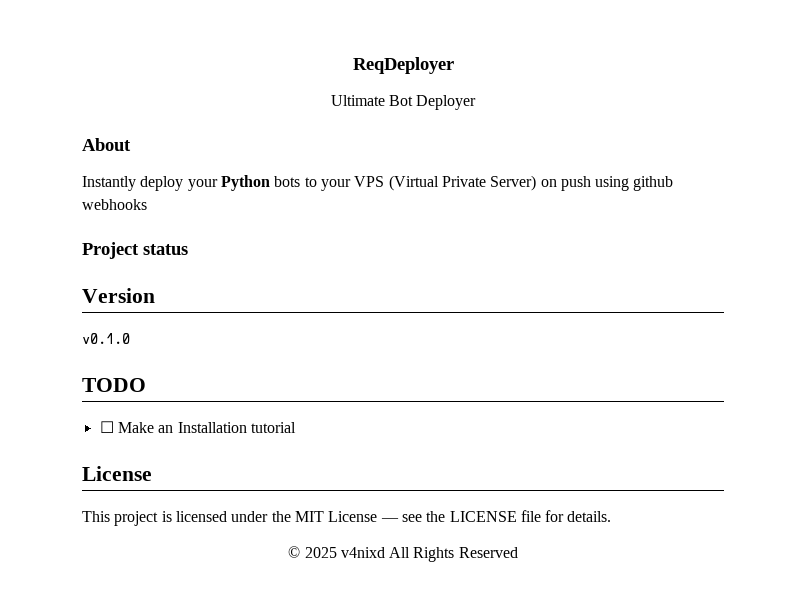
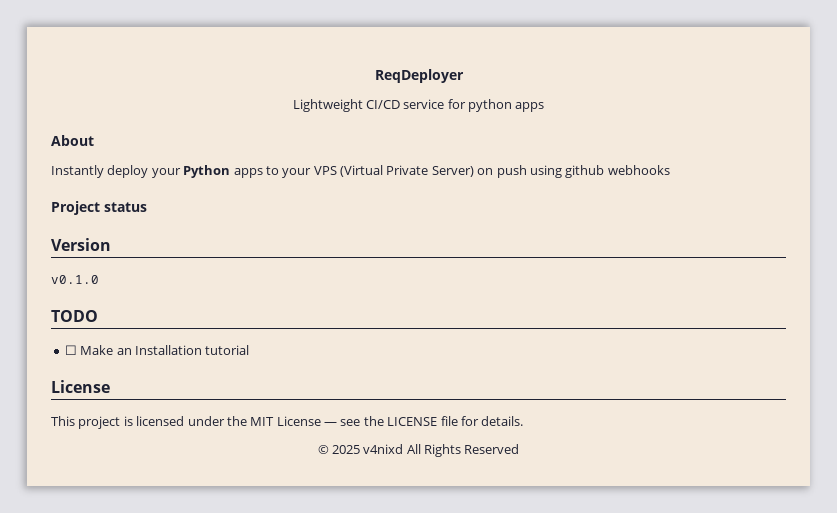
- Ultimate Bot Deployer
+ Lightweight CI/CD service for python apps
- Instantly deploy your Python bots to your VPS (Virtual Private Server) on push using github webhooks
+ Instantly deploy your Python apps to your VPS (Virtual Private Server) on push using github webhooks

